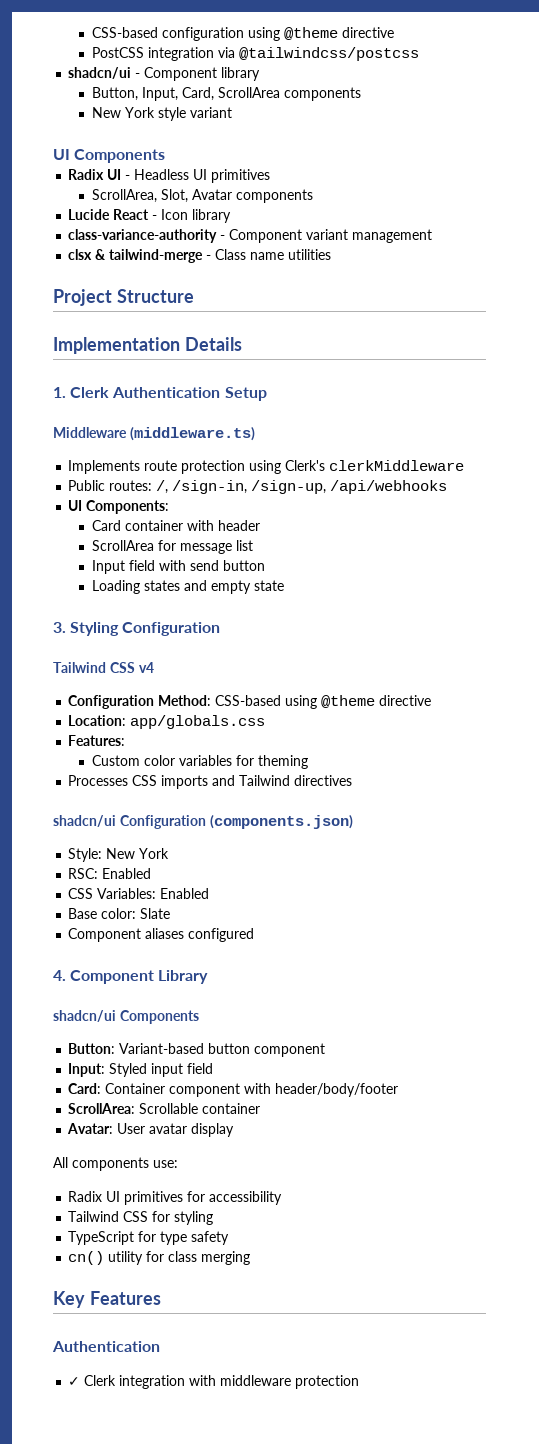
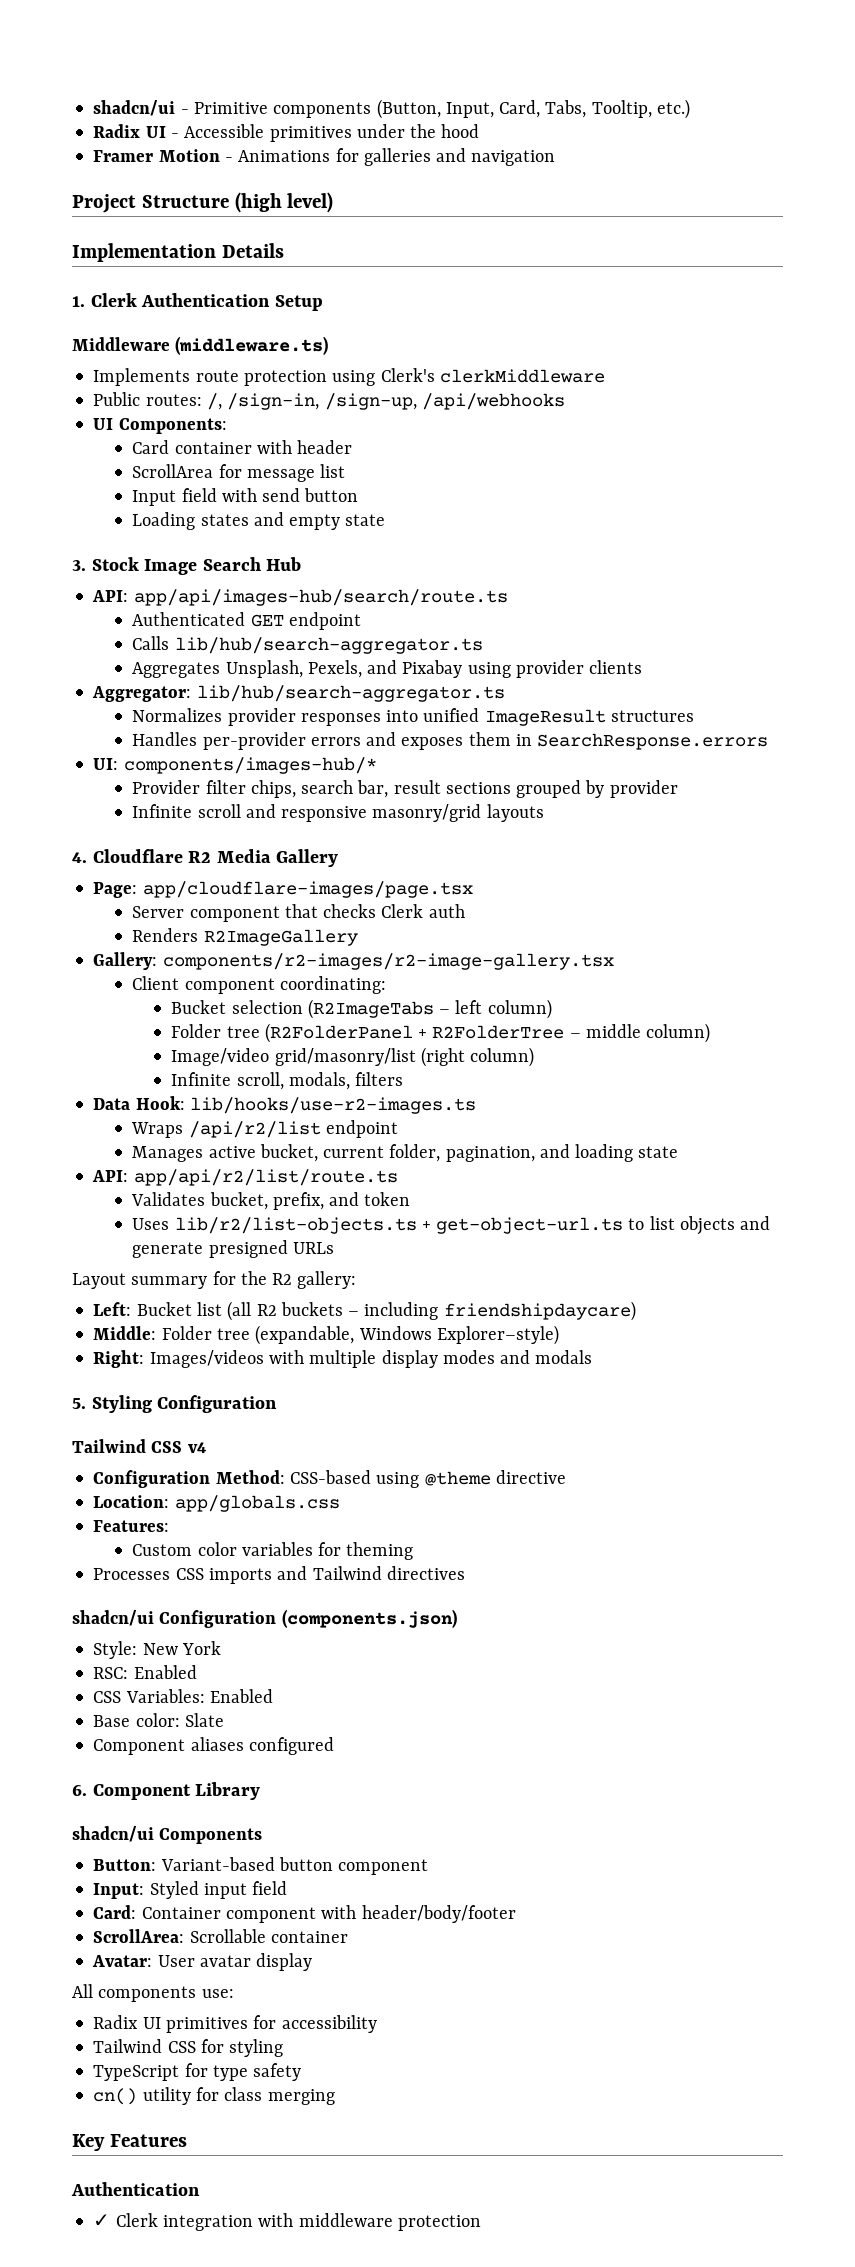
- CSS-based configuration using @theme directive
- PostCSS integration via @tailwindcss/postcss
- shadcn/ui - Component library
- Button, Input, Card, ScrollArea components
- New York style variant
- UI Components
+ shadcn/ui - Primitive components (Button, Input, Card, Tabs, Tooltip, etc.)
- Radix UI - Headless UI primitives
- ScrollArea, Slot, Avatar components
- Lucide React - Icon library
- class-variance-authority - Component variant management
- clsx & tailwind-merge - Class name utilities
+ Radix UI - Accessible primitives under the hood
+ Framer Motion - Animations for galleries and navigation
- Project Structure
+ Project Structure (high level)
- 3. Styling Configuration
+ 3. Stock Image Search Hub
+ API: app/api/images-hub/search/route.ts
+ Authenticated GET endpoint
+ Calls lib/hub/search-aggregator.ts
+ Aggregates Unsplash, Pexels, and Pixabay using provider clients
+ Aggregator: lib/hub/search-aggregator.ts
+ Normalizes provider responses into unified ImageResult structures
+ Handles per-provider errors and exposes them in SearchResponse.errors
+ UI: components/images-hub/*
+ Provider filter chips, search bar, result sections grouped by provider
+ Infinite scroll and responsive masonry/grid layouts
+ 4. Cloudflare R2 Media Gallery
+ Page: app/cloudflare-images/page.tsx
+ Server component that checks Clerk auth
+ Renders R2ImageGallery
+ Gallery: components/r2-images/r2-image-gallery.tsx
+ Client component coordinating:
+ Bucket selection (R2ImageTabs – left column)
+ Folder tree (R2FolderPanel + R2FolderTree – middle column)
+ Image/video grid/masonry/list (right column)
+ Infinite scroll, modals, filters
+ Data Hook: lib/hooks/use-r2-images.ts
+ Wraps /api/r2/list endpoint
+ Manages active bucket, current folder, pagination, and loading state
+ API: app/api/r2/list/route.ts
+ Validates bucket, prefix, and token
+ Uses lib/r2/list-objects.ts + get-object-url.ts to list objects and generate presigned URLs
+ Layout summary for the R2 gallery:
+ Left: Bucket list (all R2 buckets – including friendshipdaycare)
+ Middle: Folder tree (expandable, Windows Explorer–style)
+ Right: Images/videos with multiple display modes and modals
+ 5. Styling Configuration
- 4. Component Library
+ 6. Component Library

